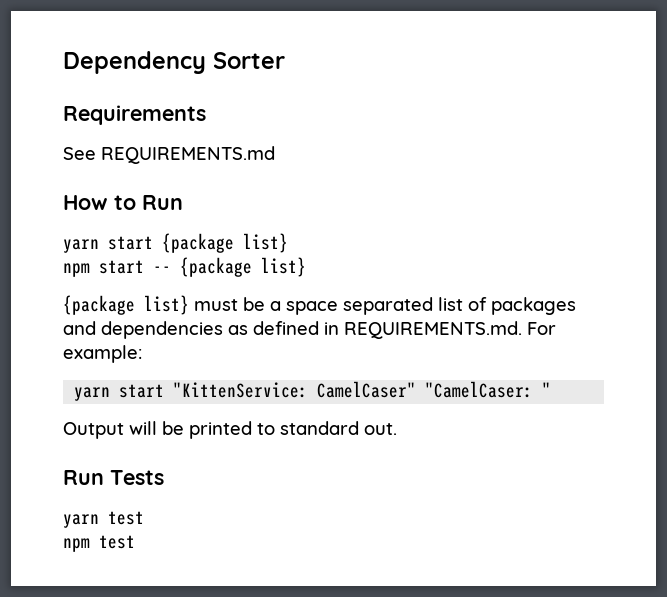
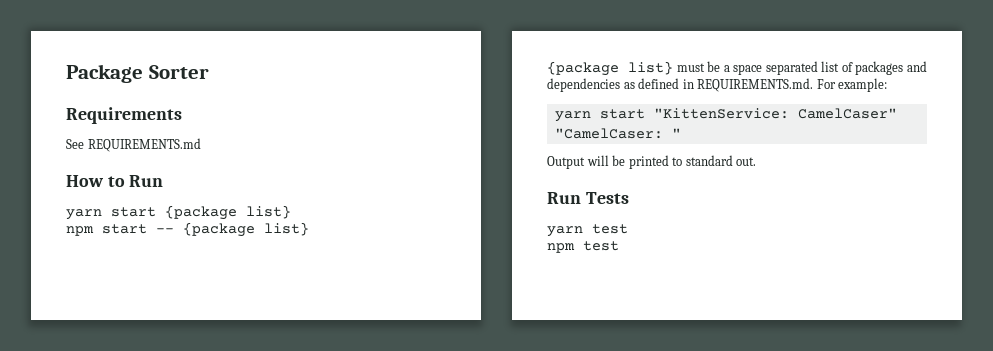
- Dependency Sorter
+ Package Sorter

